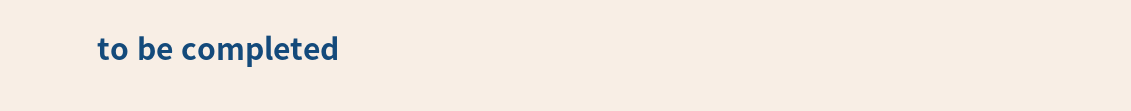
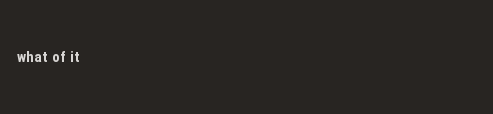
- to be completed
+ what of it

